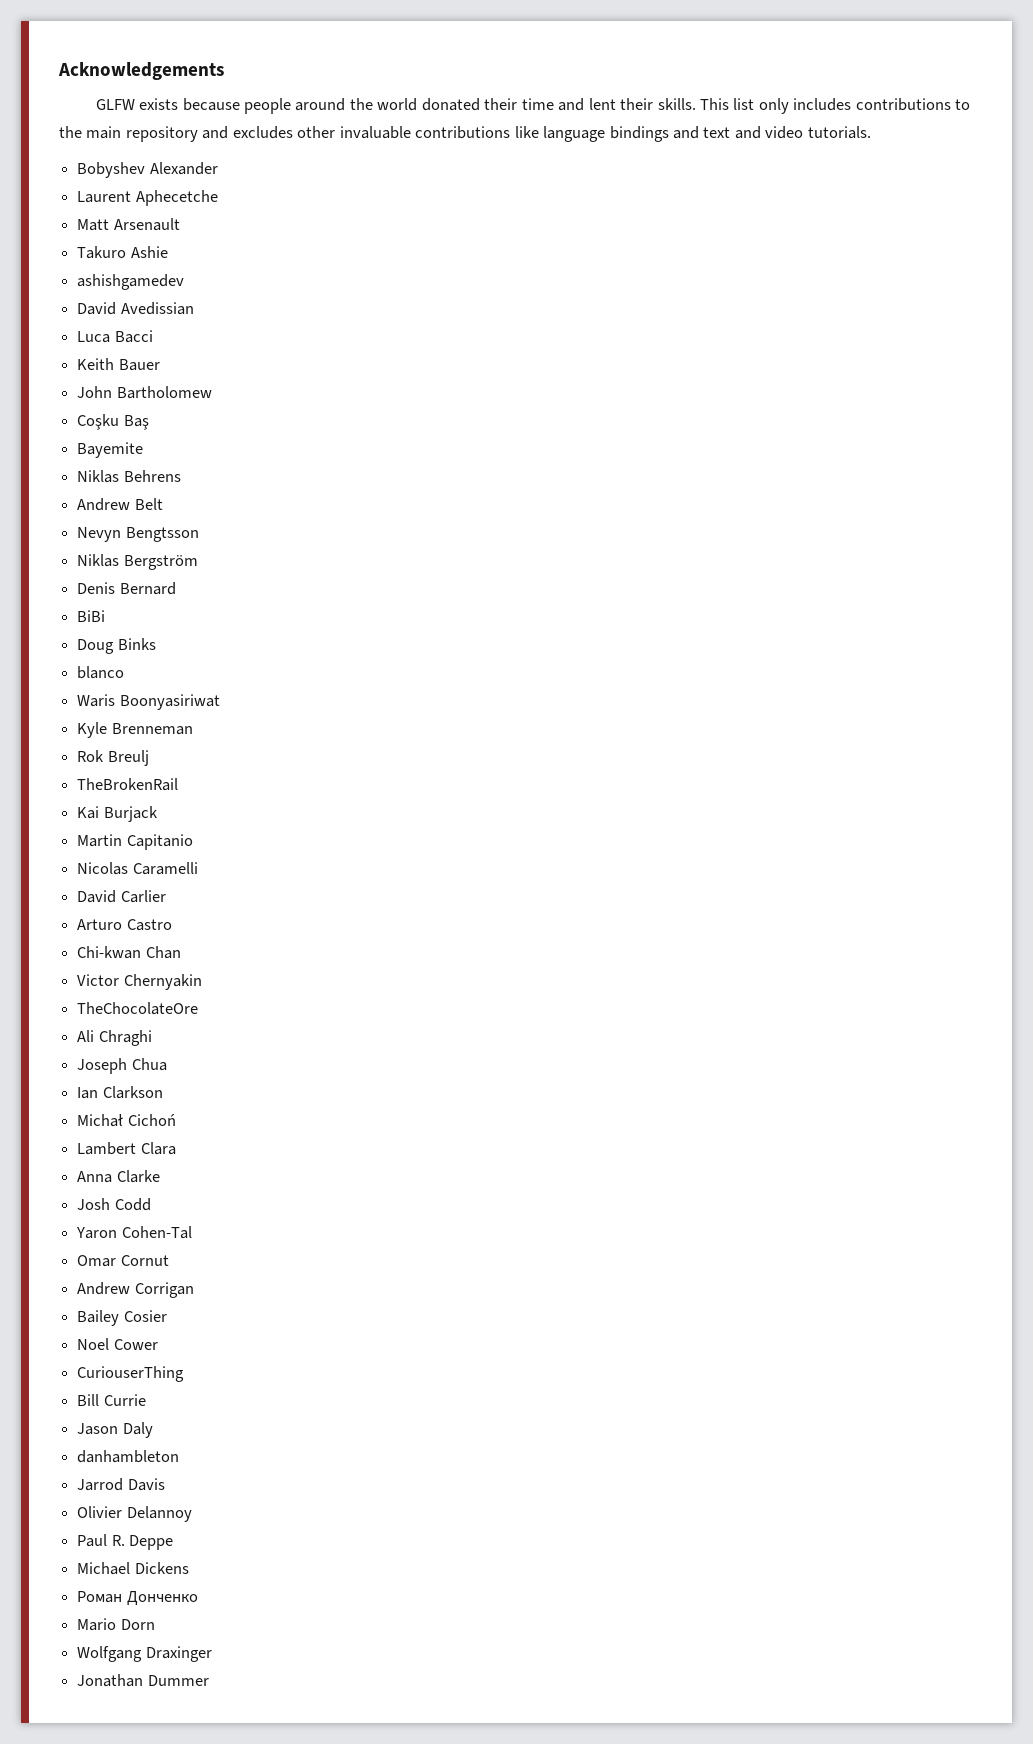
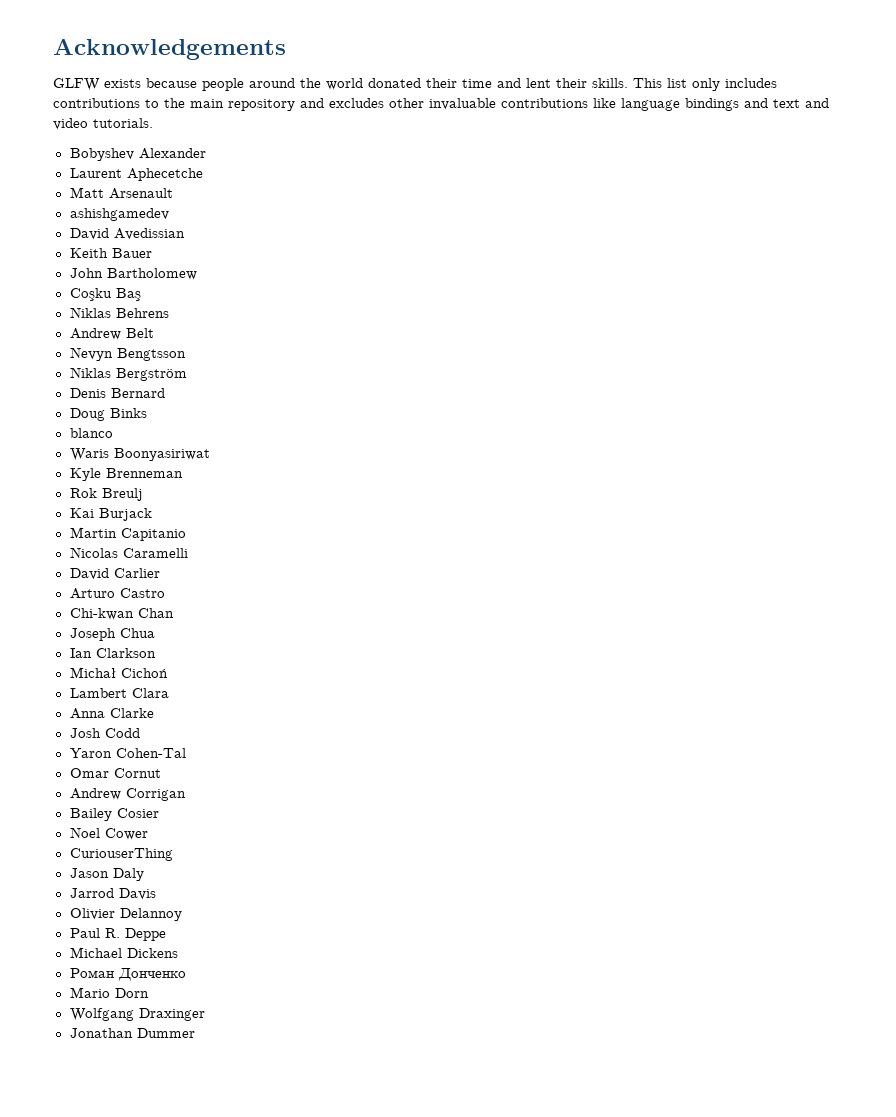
- Takuro Ashie
- Luca Bacci
- Bayemite
- BiBi
- TheBrokenRail
- Victor Chernyakin
- TheChocolateOre
- Ali Chraghi
- Bill Currie
- danhambleton

